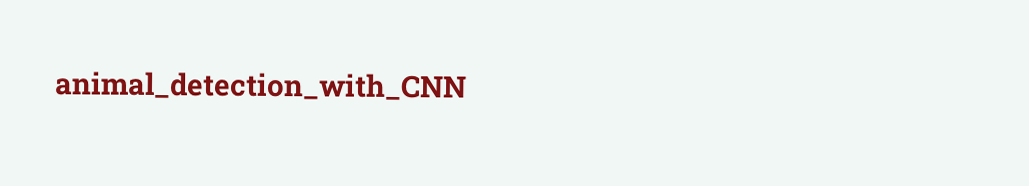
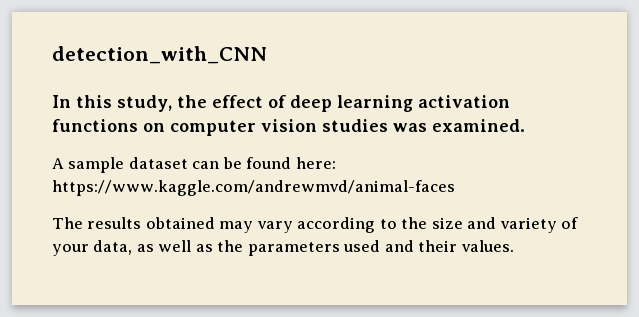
- animal_detection_with_CNN
+ detection_with_CNN
+ In this study, the effect of deep learning activation functions on computer vision studies was examined.
+ A sample dataset can be found here: https://www.kaggle.com/andrewmvd/animal-faces
+ The results obtained may vary according to the size and variety of your data, as well as the parameters used and their values.

